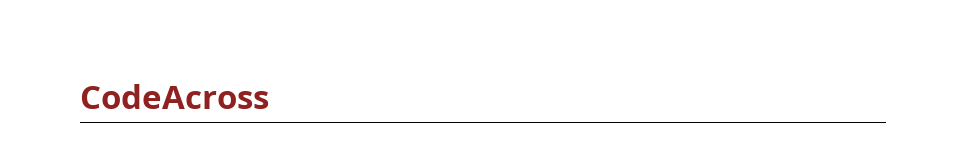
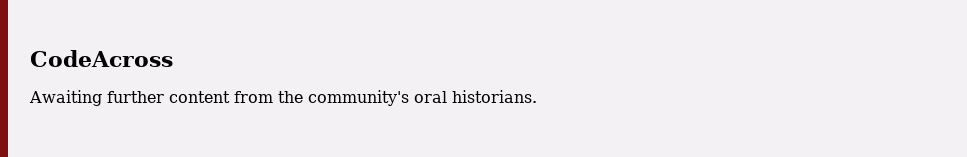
+ Awaiting further content from the community's oral historians.

